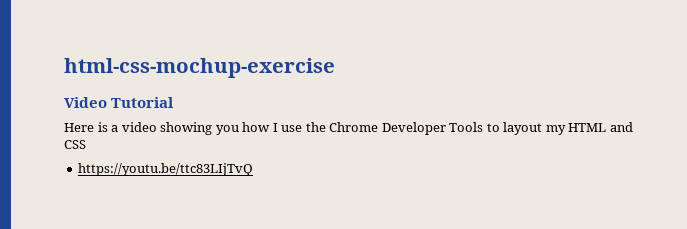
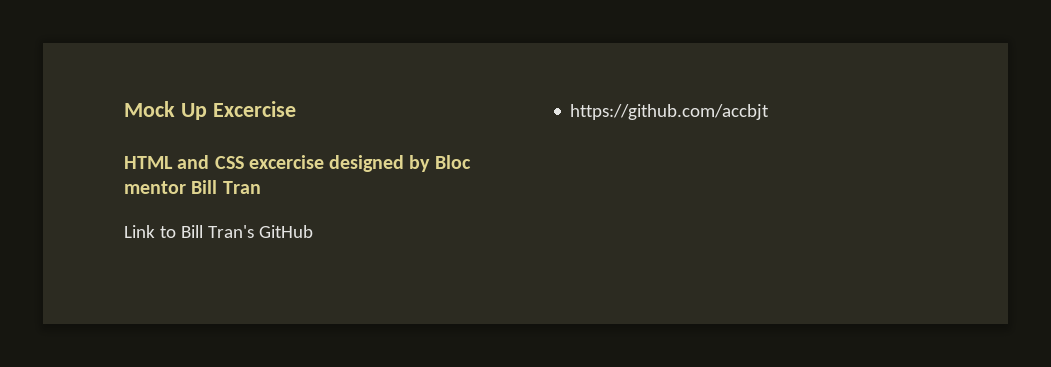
- html-css-mochup-exercise
- Video Tutorial
- Here is a video showing you how I use the Chrome Developer Tools to layout my HTML and CSS
- https://youtu.be/ttc83LIjTvQ
+ Mock Up Excercise
+ HTML and CSS excercise designed by Bloc mentor Bill Tran
+ Link to Bill Tran's GitHub
+ https://github.com/accbjt

